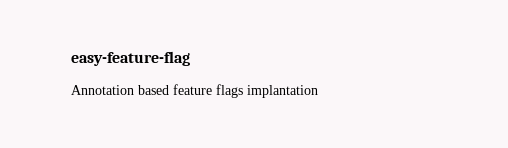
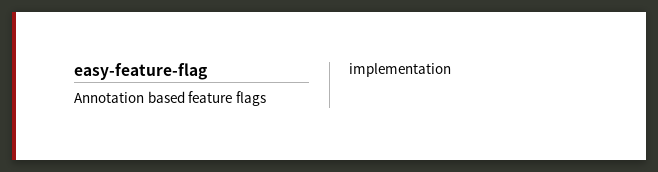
- Annotation based feature flags implantation
+ Annotation based feature flags implementation

